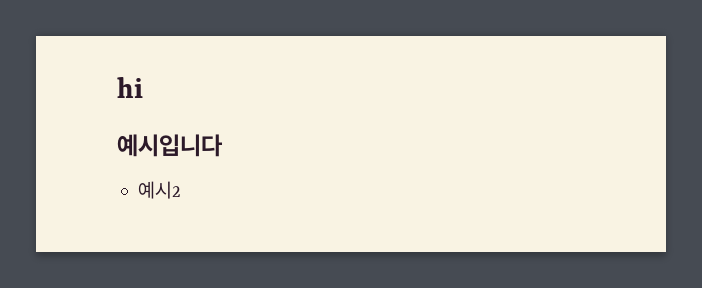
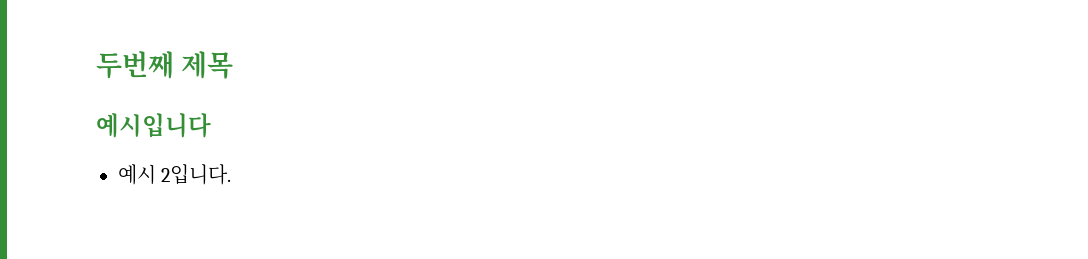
- hi
+ 두번째 제목
- 예시2
+ 예시 2입니다.

